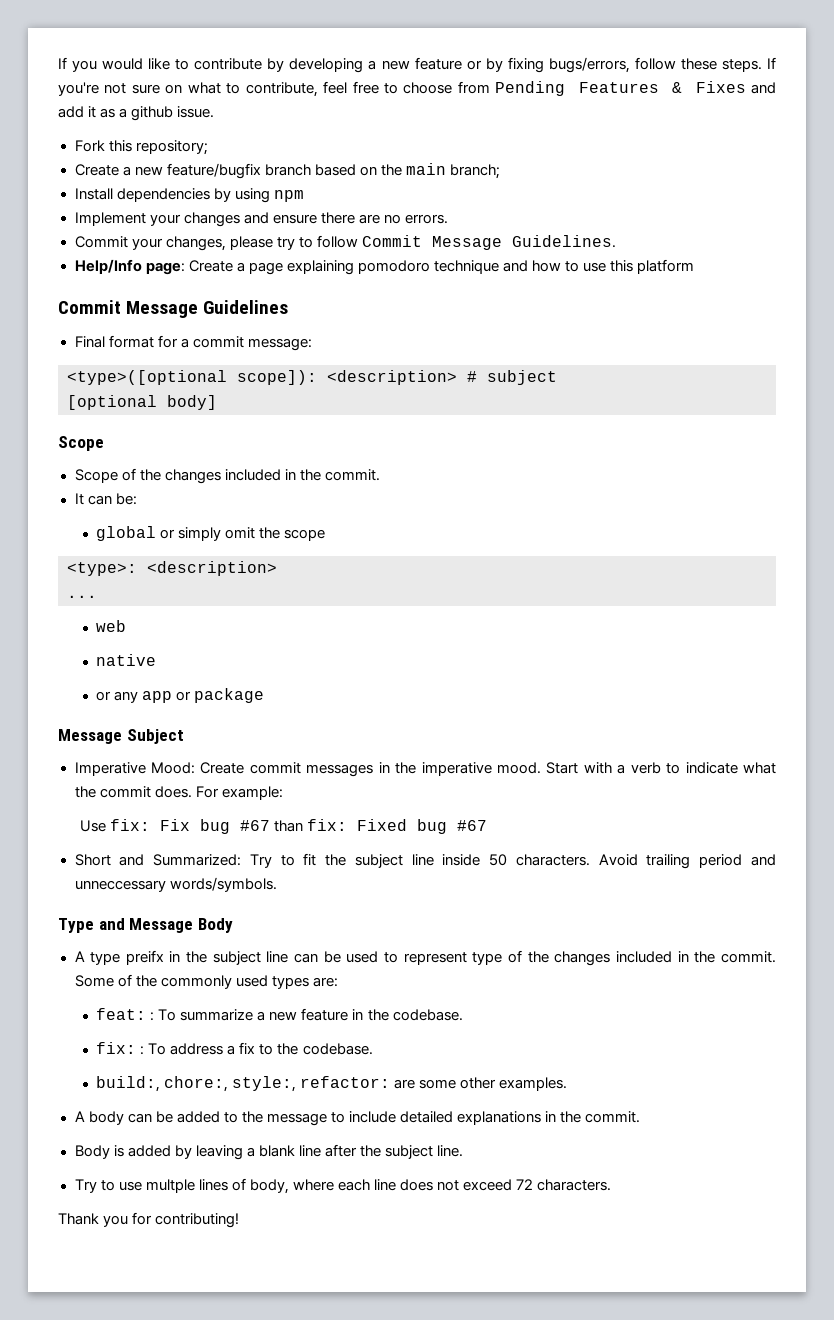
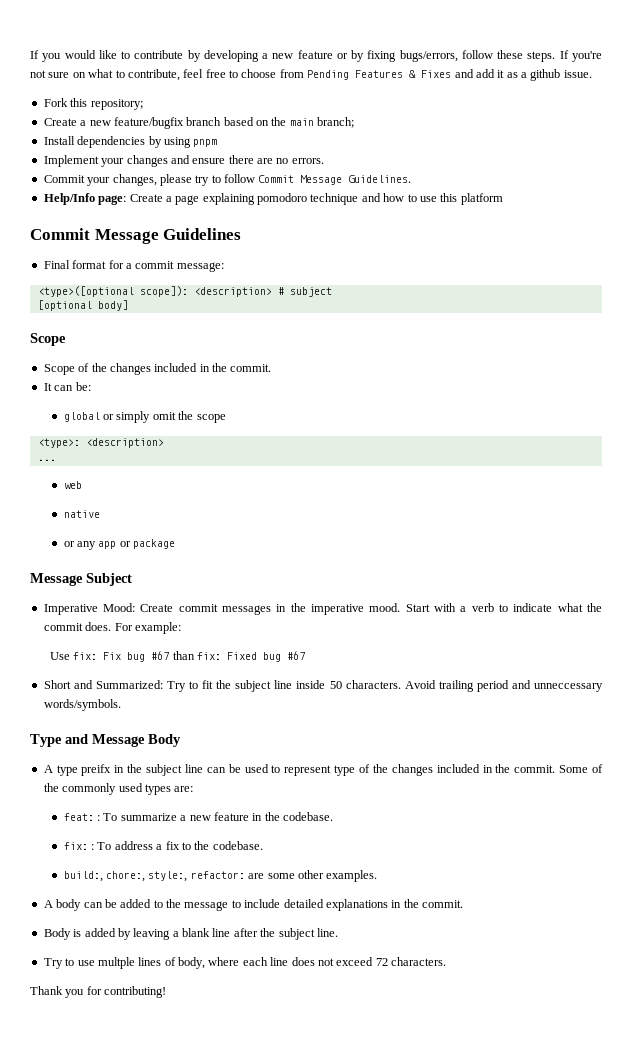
- Install dependencies by using npm
+ Install dependencies by using pnpm

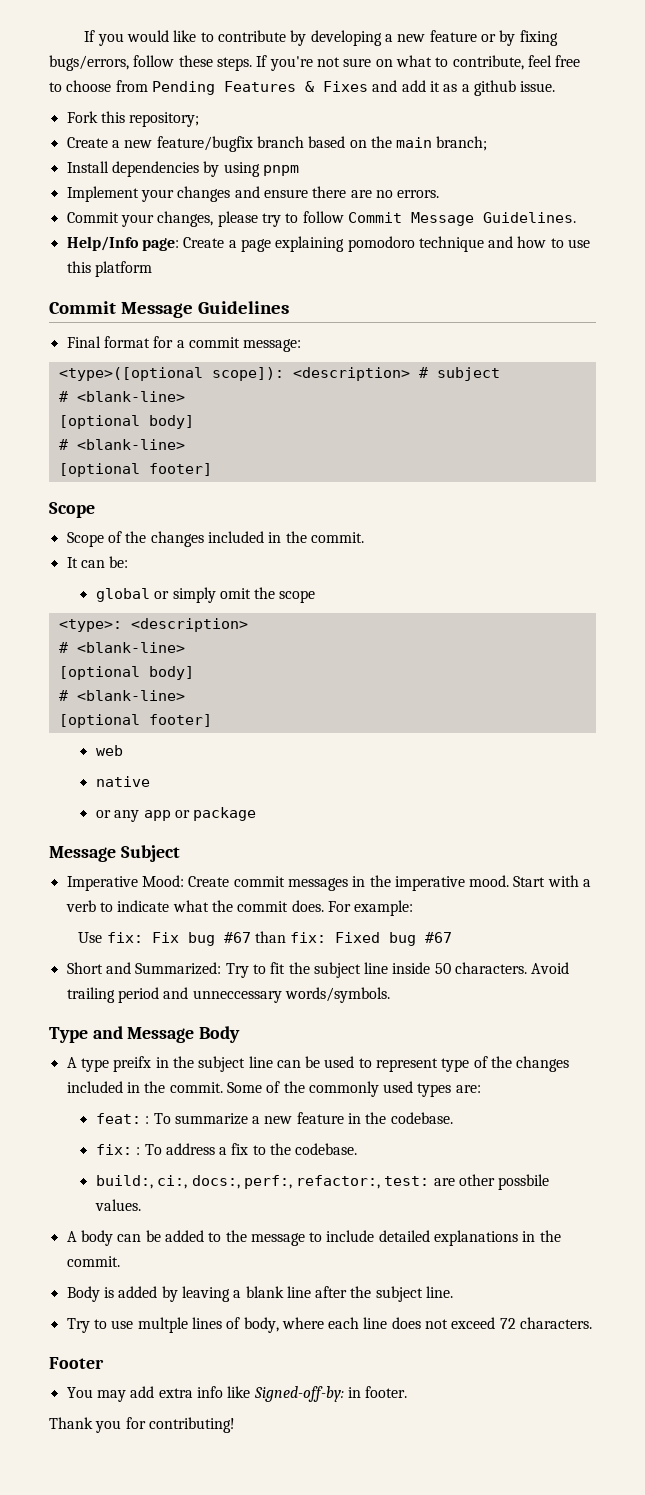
  <type>([optional scope]): <description> # subject
+ # <blank-line>
  [optional body]
+ # <blank-line>
+ [optional footer]
  <type>: <description>
- ...
+ # <blank-line>
+ [optional body]
+ # <blank-line>
+ [optional footer]
- build:, chore:, style:, refactor: are some other examples.
+ build:, ci:, docs:, perf:, refactor:, test: are other possbile values.
+ Footer
+ You may add extra info like Signed-off-by: in footer.

